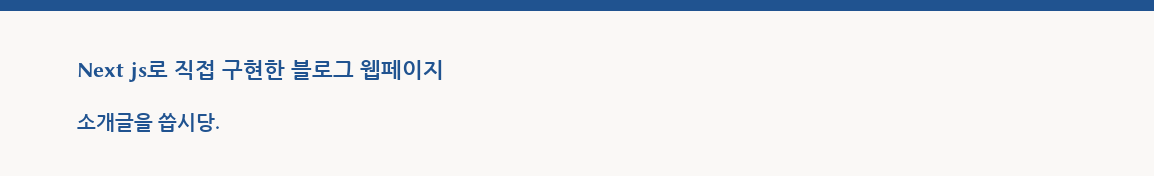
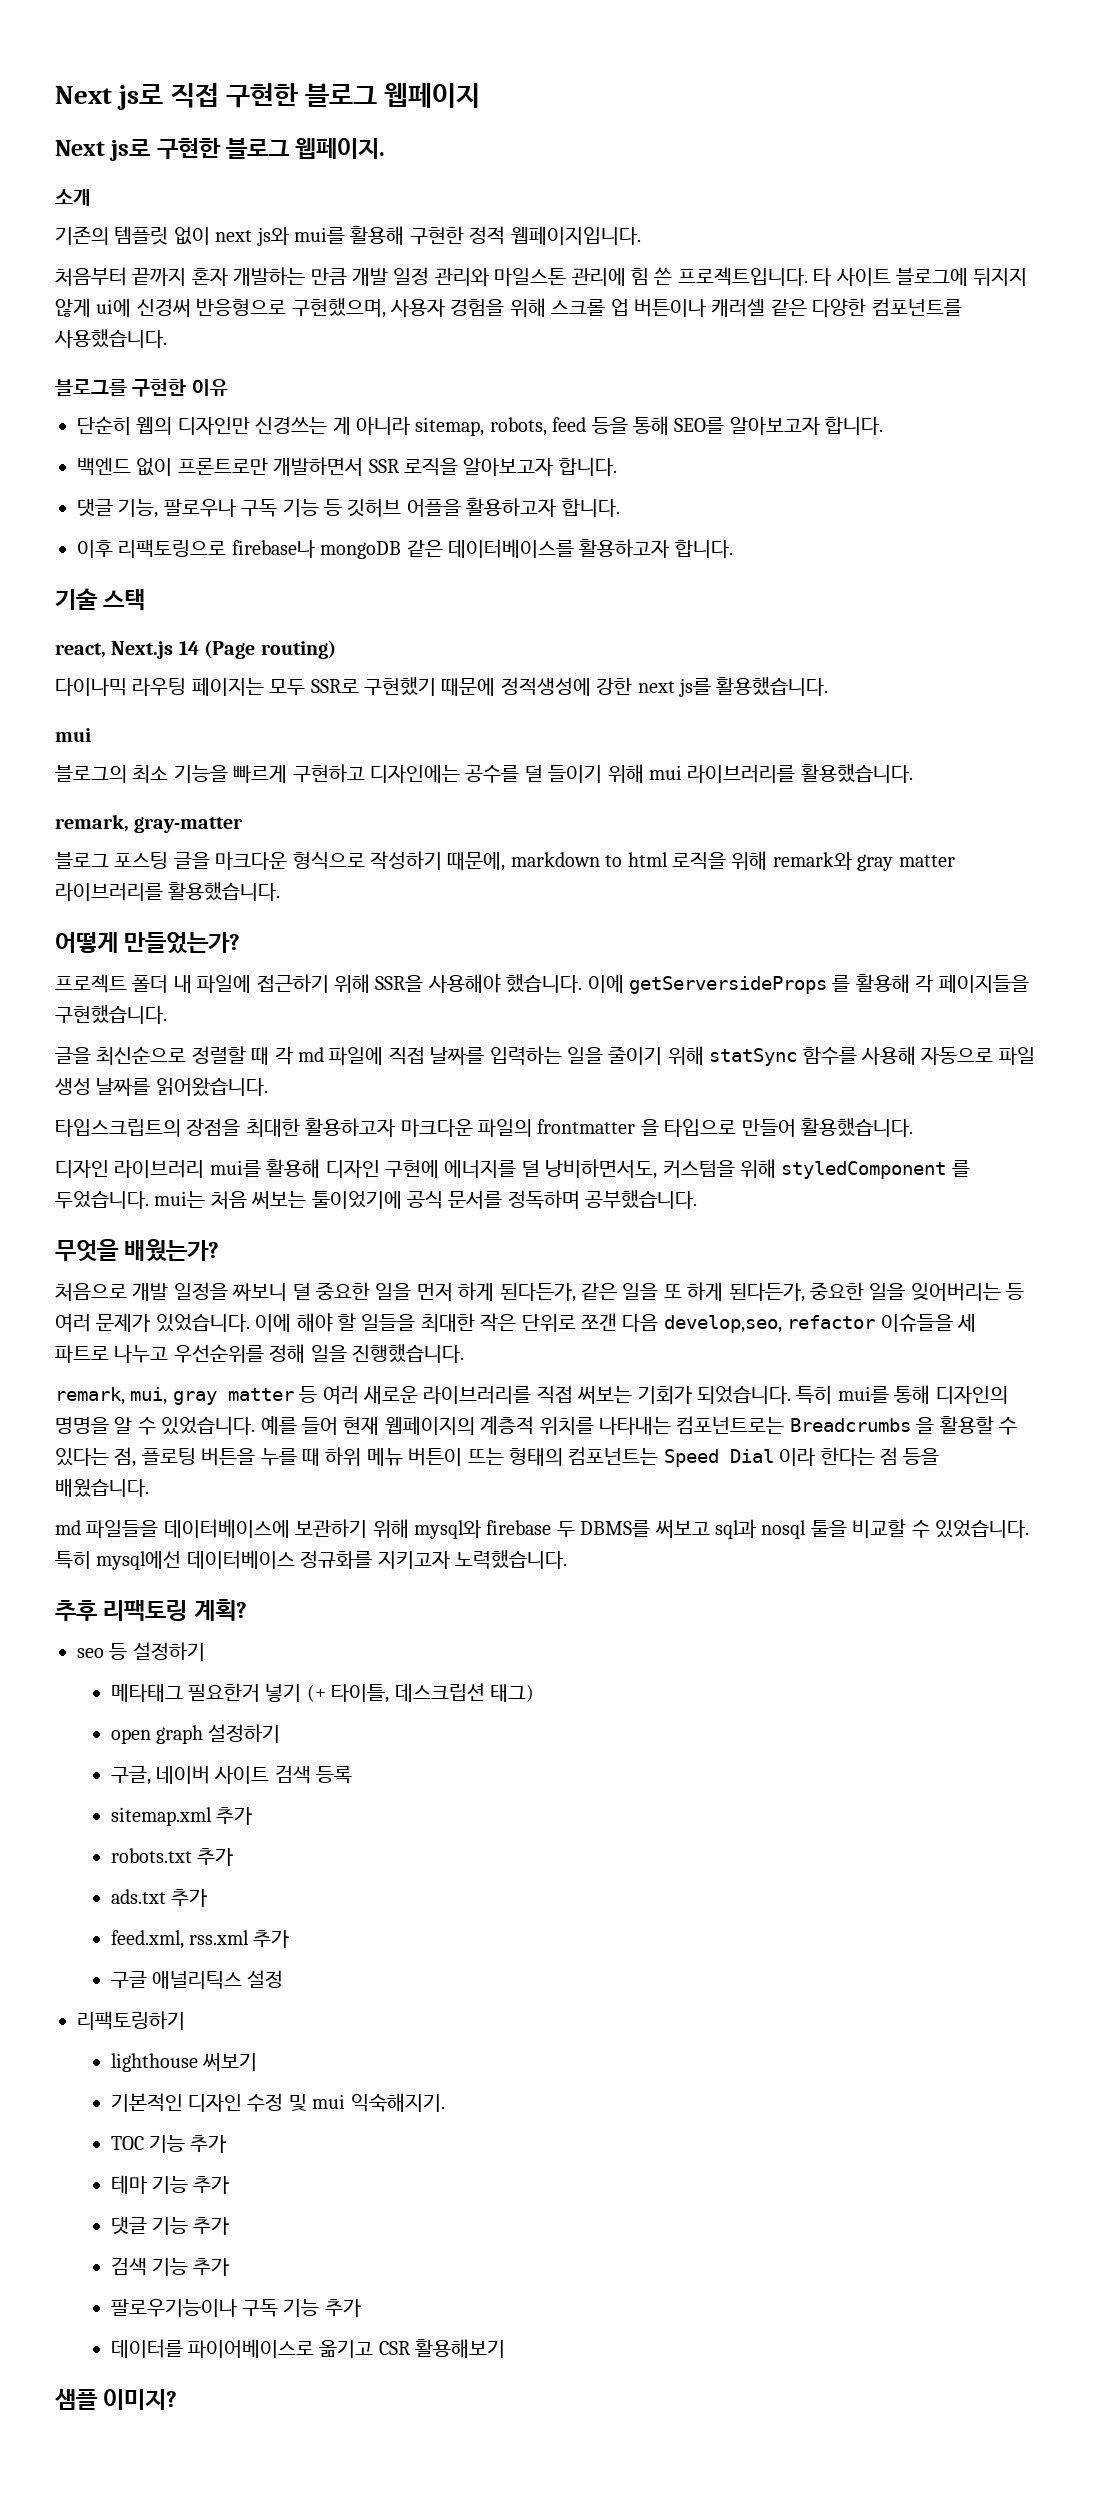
- 소개글을 씁시당.
+ Next js로 구현한 블로그 웹페이지.
+ 소개
+ 기존의 템플릿 없이 next js와 mui를 활용해 구현한 정적 웹페이지입니다.
+ 처음부터 끝까지 혼자 개발하는 만큼 개발 일정 관리와 마일스톤 관리에 힘 쓴 프로젝트입니다. 타 사이트 블로그에 뒤지지 않게 ui에 신경써 반응형으로 구현했으며, 사용자 경험을 위해 스크롤 업 버튼이나 캐러셀 같은 다양한 컴포넌트를 사용했습니다.
+ 블로그를 구현한 이유
+ 단순히 웹의 디자인만 신경쓰는 게 아니라 sitemap, robots, feed 등을 통해 SEO를 알아보고자 합니다.
+ 백엔드 없이 프론트로만 개발하면서 SSR 로직을 알아보고자 합니다.
+ 댓글 기능, 팔로우나 구독 기능 등 깃허브 어플을 활용하고자 합니다.
+ 이후 리팩토링으로 firebase나 mongoDB 같은 데이터베이스를 활용하고자 합니다.
+ 기술 스택
+ react, Next.js 14 (Page routing)
+ 다이나믹 라우팅 페이지는 모두 SSR로 구현했기 때문에 정적생성에 강한 next js를 활용했습니다.
+ mui
+ 블로그의 최소 기능을 빠르게 구현하고 디자인에는 공수를 덜 들이기 위해 mui 라이브러리를 활용했습니다.
+ remark, gray-matter
+ 블로그 포스팅 글을 마크다운 형식으로 작성하기 때문에, markdown to html 로직을 위해 remark와 gray matter 라이브러리를 활용했습니다.
+ 어떻게 만들었는가?
+ 프로젝트 폴더 내 파일에 접근하기 위해 SSR을 사용해야 했습니다. 이에 getServersideProps 를 활용해 각 페이지들을 구현했습니다.
+ 글을 최신순으로 정렬할 때 각 md 파일에 직접 날짜를 입력하는 일을 줄이기 위해 statSync 함수를 사용해 자동으로 파일 생성 날짜를 읽어왔습니다.
+ 타입스크립트의 장점을 최대한 활용하고자 마크다운 파일의 frontmatter 을 타입으로 만들어 활용했습니다.
+ 디자인 라이브러리 mui를 활용해 디자인 구현에 에너지를 덜 낭비하면서도, 커스텀을 위해 styledComponent 를 두었습니다. mui는 처음 써보는 툴이었기에 공식 문서를 정독하며 공부했습니다.
+ 무엇을 배웠는가?
+ 처음으로 개발 일정을 짜보니 덜 중요한 일을 먼저 하게 된다든가, 같은 일을 또 하게 된다든가, 중요한 일을 잊어버리는 등 여러 문제가 있었습니다. 이에 해야 할 일들을 최대한 작은 단위로 쪼갠 다음 develop,seo, refactor 이슈들을 세 파트로 나누고 우선순위를 정해 일을 진행했습니다.
+ remark, mui, gray matter 등 여러 새로운 라이브러리를 직접 써보는 기회가 되었습니다. 특히 mui를 통해 디자인의 명명을 알 수 있었습니다. 예를 들어 현재 웹페이지의 계층적 위치를 나타내는 컴포넌트로는 Breadcrumbs 을 활용할 수 있다는 점, 플로팅 버튼을 누를 때 하위 메뉴 버튼이 뜨는 형태의 컴포넌트는 Speed Dial 이라 한다는 점 등을 배웠습니다.
+ md 파일들을 데이터베이스에 보관하기 위해 mysql와 firebase 두 DBMS를 써보고 sql과 nosql 툴을 비교할 수 있었습니다. 특히 mysql에선 데이터베이스 정규화를 지키고자 노력했습니다.
+ 추후 리팩토링 계획?
+ seo 등 설정하기
+ 메타태그 필요한거 넣기 (+ 타이틀, 데스크립션 태그)
+ open graph 설정하기
+ 구글, 네이버 사이트 검색 등록
+ sitemap.xml 추가
+ robots.txt 추가
+ ads.txt 추가
+ feed.xml, rss.xml 추가
+ 구글 애널리틱스 설정
+ 리팩토링하기
+ lighthouse 써보기
+ 기본적인 디자인 수정 및 mui 익숙해지기.
+ TOC 기능 추가
+ 테마 기능 추가
+ 댓글 기능 추가
+ 검색 기능 추가
+ 팔로우기능이나 구독 기능 추가
+ 데이터를 파이어베이스로 옮기고 CSR 활용해보기
+ 샘플 이미지?

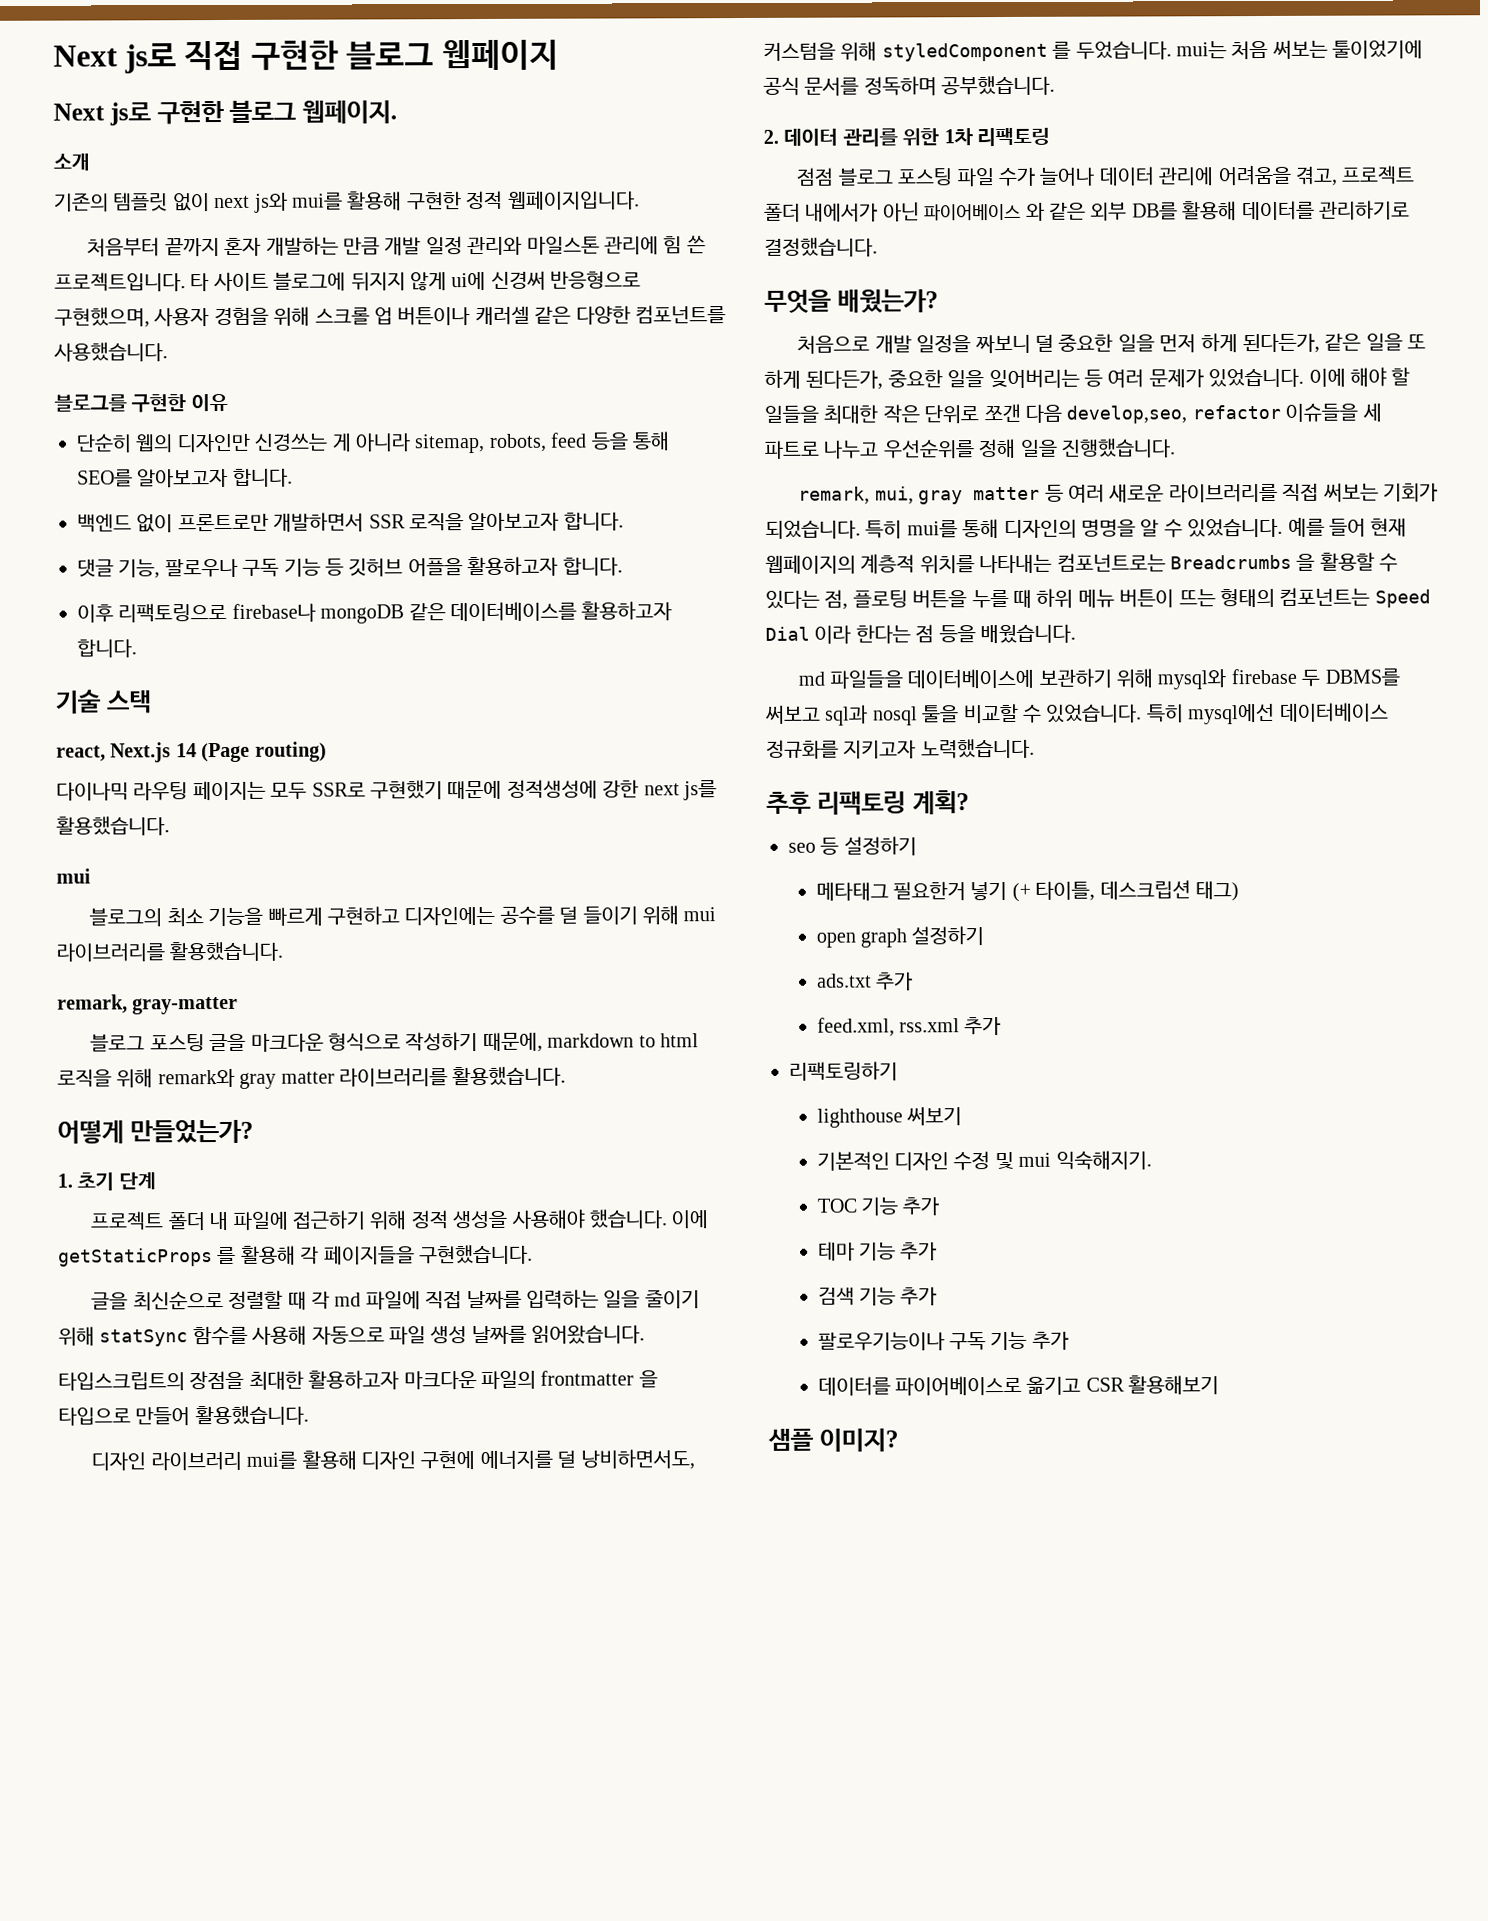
+ 1. 초기 단계
- 프로젝트 폴더 내 파일에 접근하기 위해 SSR을 사용해야 했습니다.
+ 프로젝트 폴더 내 파일에 접근하기 위해 정적 생성을 사용해야 했습니다.
- 이에 getServersideProps 를 활용해 각 페이지들을 구현했습니다.
+ 이에 getStaticProps 를 활용해 각 페이지들을 구현했습니다.
+ 2. 데이터 관리를 위한 1차 리팩토링
+ 점점 블로그 포스팅 파일 수가 늘어나 데이터 관리에 어려움을 겪고, 프로젝트 폴더 내에서가 아닌 파이어베이스 와 같은 외부 DB를 활용해 데이터를 관리하기로 결정했습니다.
- 구글, 네이버 사이트 검색 등록
- sitemap.xml 추가
- robots.txt 추가
- 구글 애널리틱스 설정
- 댓글 기능 추가

